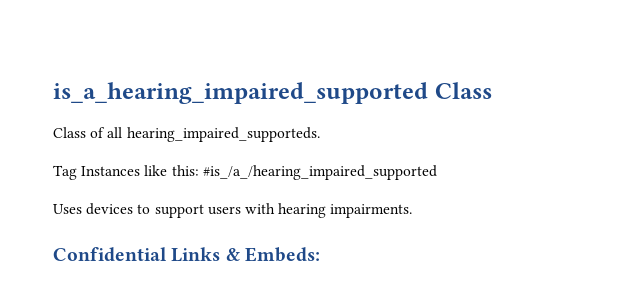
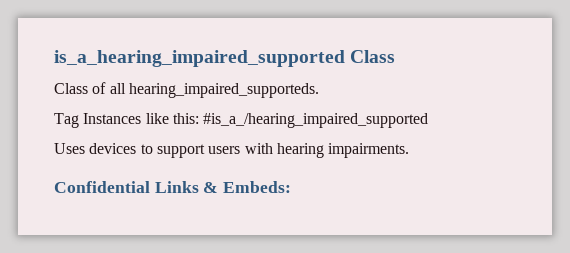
- Tag Instances like this: #is_/a_/hearing_impaired_supported
+ Tag Instances like this: #is_a_/hearing_impaired_supported

